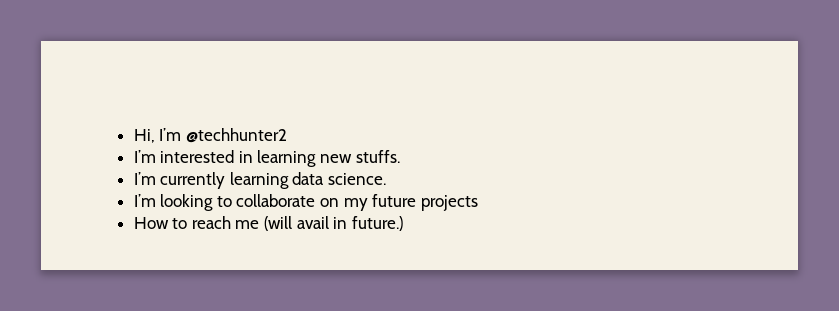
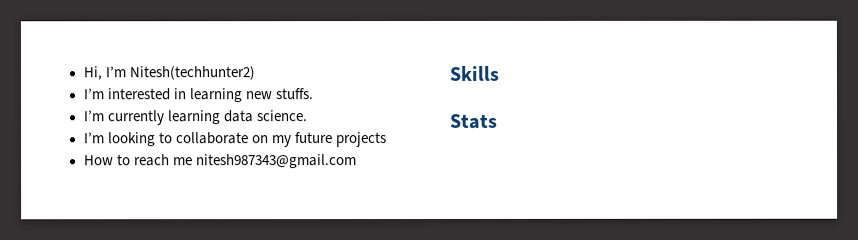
- Hi, I’m @techhunter2
+ Hi, I’m Nitesh(techhunter2)
- How to reach me (will avail in future.)
+ How to reach me nitesh987343@gmail.com
+ Skills
+ Stats

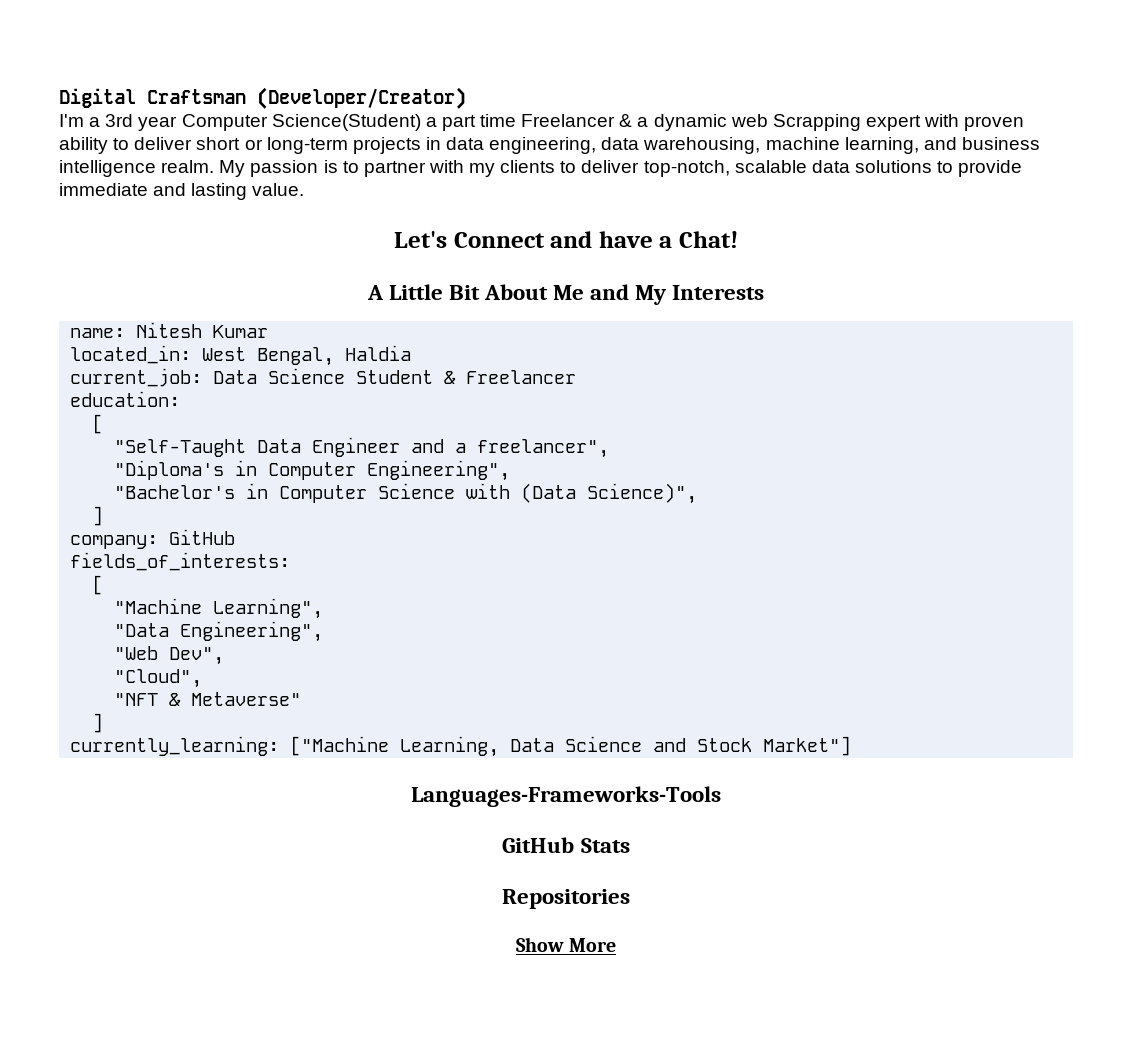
- Hi, I’m Nitesh(techhunter2)
- I’m interested in learning new stuffs.
- I’m currently learning data science.
- I’m looking to collaborate on my future projects
- How to reach me nitesh987343@gmail.com
- Skills
- Stats
+ Digital Craftsman (Developer/Creator)
+ I'm a 3rd year Computer Science(Student) a part time Freelancer & a dynamic web Scrapping expert with proven ability to deliver short or long-term projects in data engineering, data warehousing, machine learning, and business intelligence realm. My passion is to partner with my clients to deliver top-notch, scalable data solutions to provide immediate and lasting value.
+ Let's Connect and have a Chat!
+ A Little Bit About Me and My Interests
+ name: Nitesh Kumar
+ located_in: West Bengal, Haldia
+ current_job: Data Science Student & Freelancer
+ education:
+ [
+ "Self-Taught Data Engineer and a freelancer",
+ "Diploma's in Computer Engineering",
+ "Bachelor's in Computer Science with (Data Science)",
+ ]
+ company: GitHub
+ fields_of_interests:
+ [
+ "Machine Learning",
+ "Data Engineering",
+ "Web Dev",
+ "Cloud",
+ "NFT & Metaverse"
+ ]
+ currently_learning: ["Machine Learning, Data Science and Stock Market"]
+ Languages-Frameworks-Tools
+ GitHub Stats
+ Repositories
+ Show More

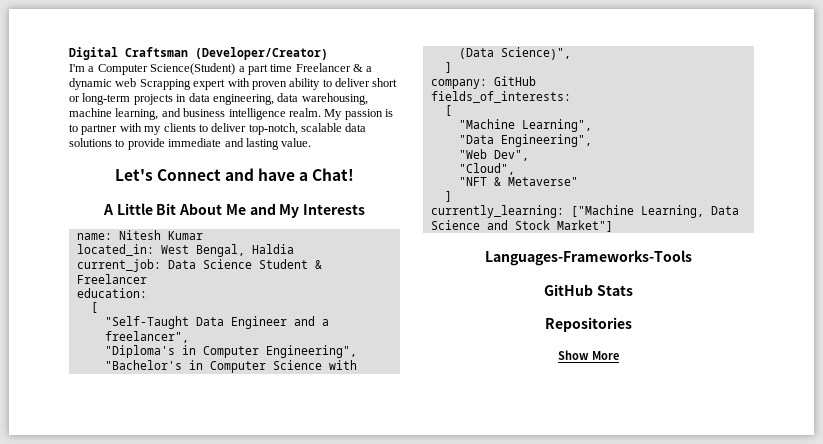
- I'm a 3rd year Computer Science(Student) a part time Freelancer & a dynamic web Scrapping expert with proven ability to deliver short or long-term projects in data engineering, data warehousing, machine learning, and business intelligence realm.
+ I'm a Computer Science(Student) a part time Freelancer & a dynamic web Scrapping expert with proven ability to deliver short or long-term projects in data engineering, data warehousing, machine learning, and business intelligence realm.

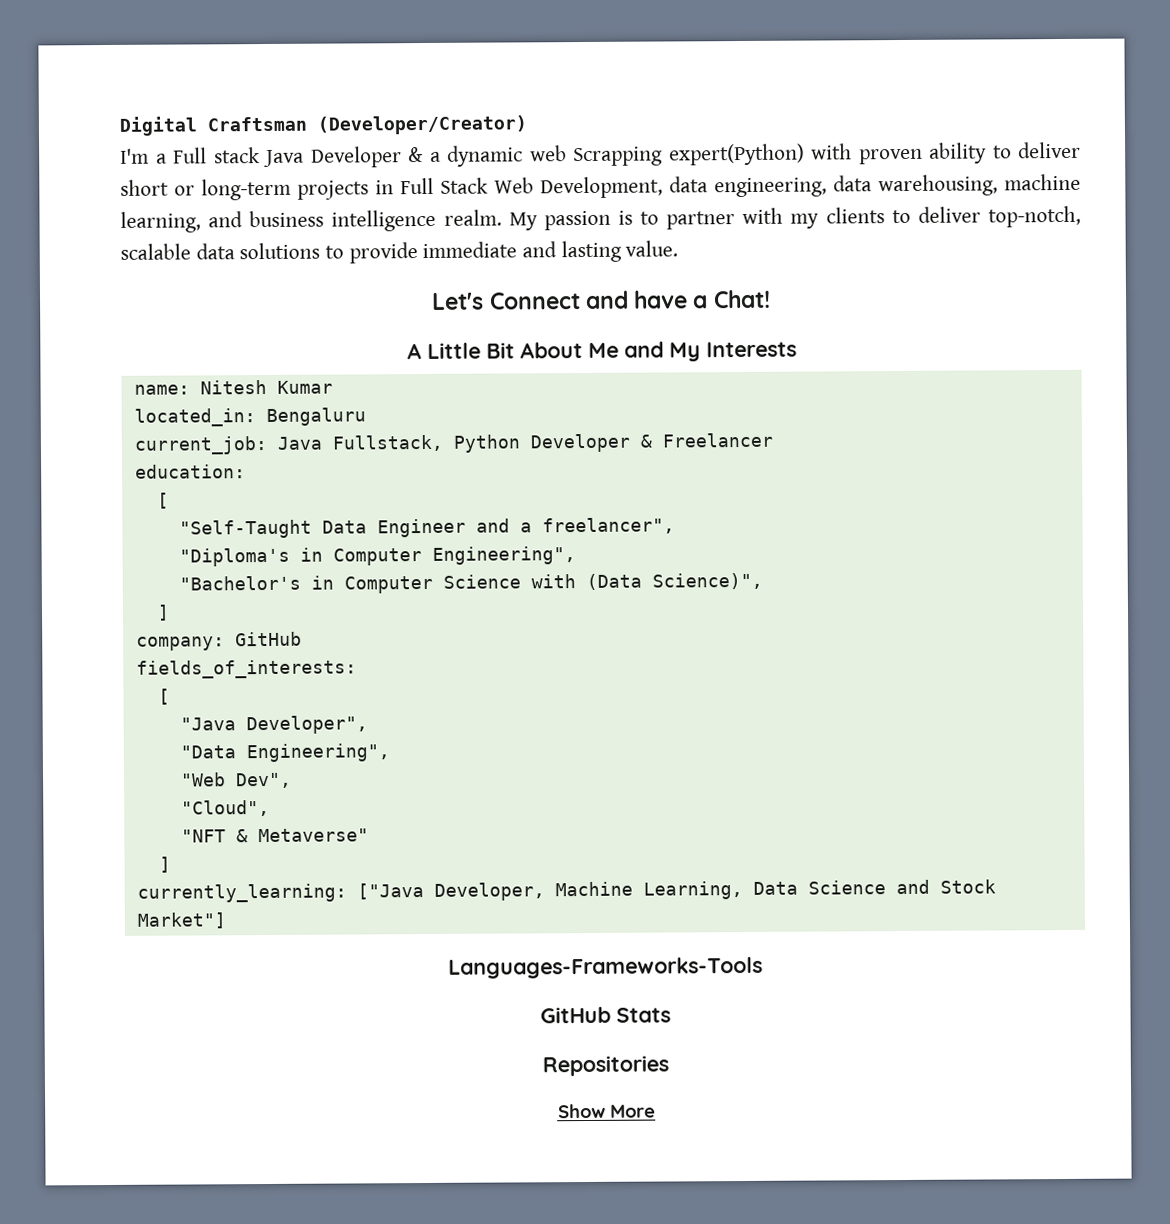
- I'm a Computer Science(Student) a part time Freelancer & a dynamic web Scrapping expert with proven ability to deliver short or long-term projects in data engineering, data warehousing, machine learning, and business intelligence realm.
+ I'm a Full stack Java Developer & a dynamic web Scrapping expert(Python) with proven ability to deliver short or long-term projects in Full Stack Web Development, data engineering, data warehousing, machine learning, and business intelligence realm.
- located_in: West Bengal, Haldia
- current_job: Data Science Student & Freelancer
+ located_in: Bengaluru
+ current_job: Java Fullstack, Python Developer & Freelancer
- "Machine Learning",
+ "Java Developer",
- currently_learning: ["Machine Learning, Data Science and Stock Market"]
+ currently_learning: ["Java Developer, Machine Learning, Data Science and Stock Market"]

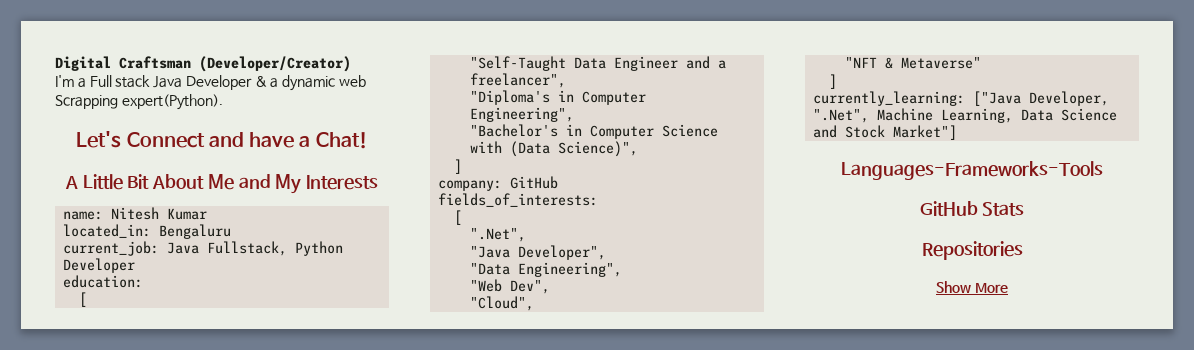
- I'm a Full stack Java Developer & a dynamic web Scrapping expert(Python) with proven ability to deliver short or long-term projects in Full Stack Web Development, data engineering, data warehousing, machine learning, and business intelligence realm. My passion is to partner with my clients to deliver top-notch, scalable data solutions to provide immediate and lasting value.
+ I'm a Full stack Java Developer & a dynamic web Scrapping expert(Python).
- current_job: Java Fullstack, Python Developer & Freelancer
+ current_job: Java Fullstack, Python Developer
  fields_of_interests:
  [
+ ".Net",
- currently_learning: ["Java Developer, Machine Learning, Data Science and Stock Market"]
+ currently_learning: ["Java Developer, ".Net", Machine Learning, Data Science and Stock Market"]

